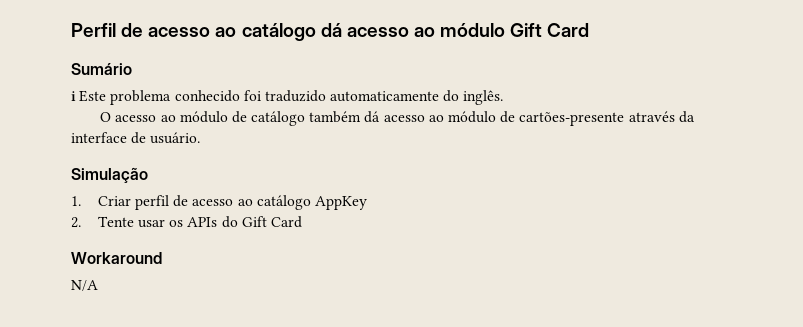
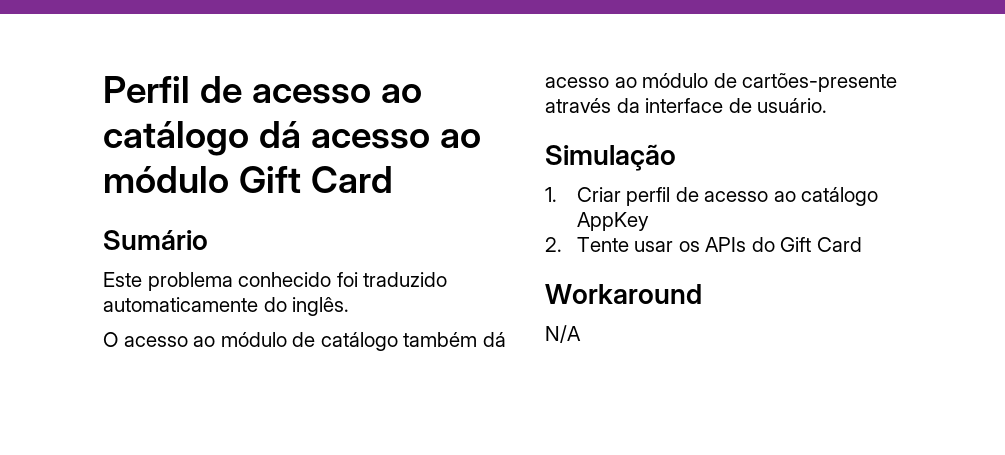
- ℹ Este problema conhecido foi traduzido automaticamente do inglês.
+ Este problema conhecido foi traduzido automaticamente do inglês.

